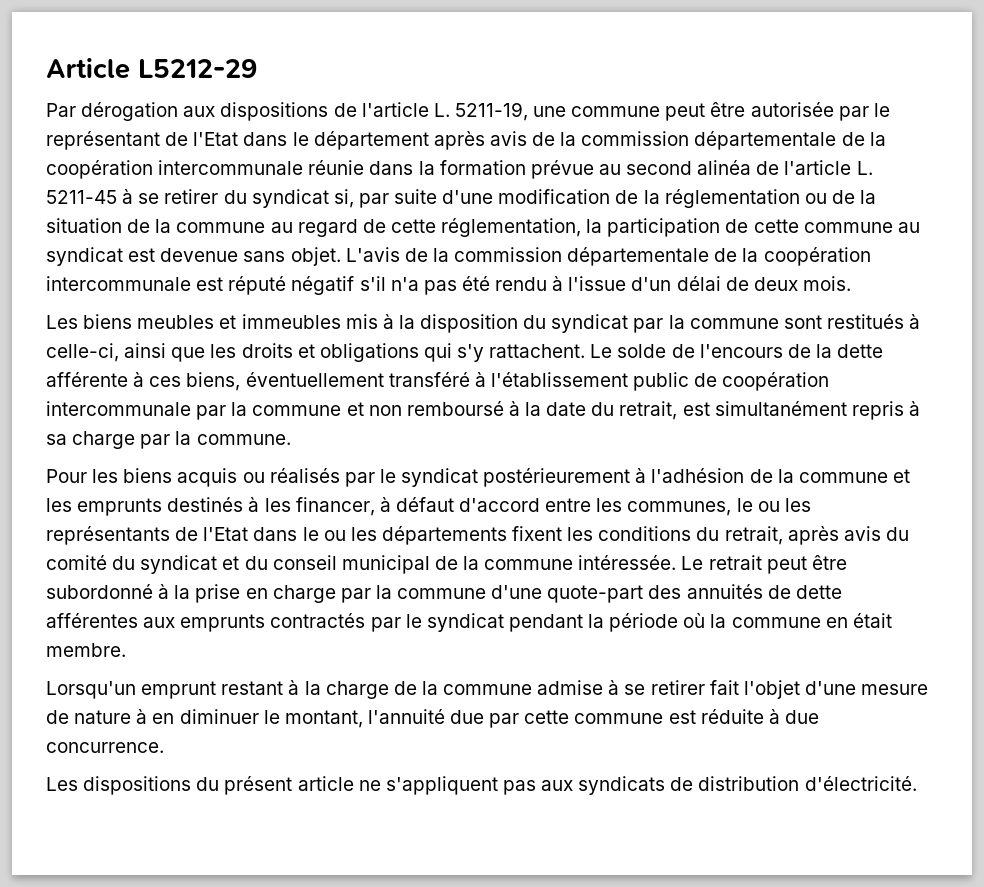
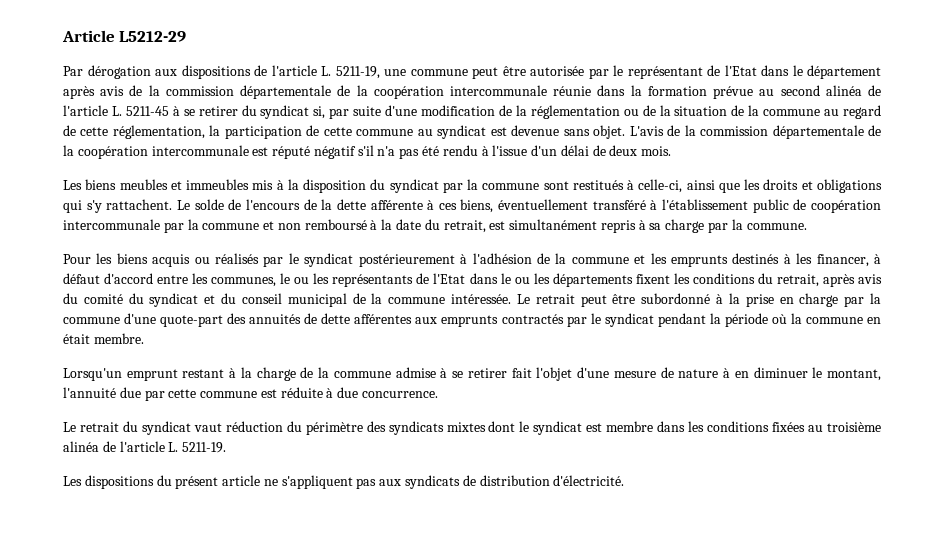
+ Le retrait du syndicat vaut réduction du périmètre des syndicats mixtes dont le syndicat est membre dans les conditions fixées au troisième alinéa de l'article L. 5211-19.

